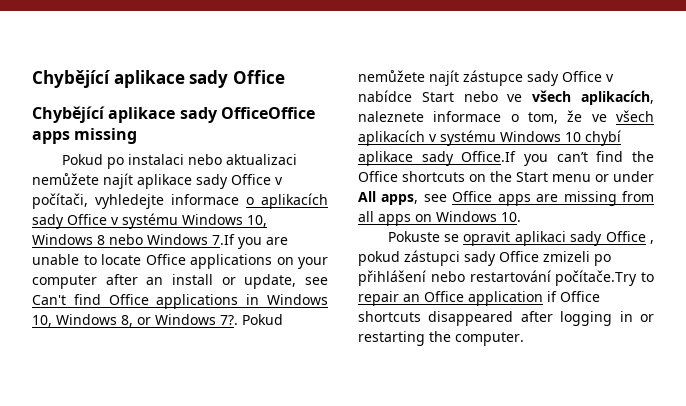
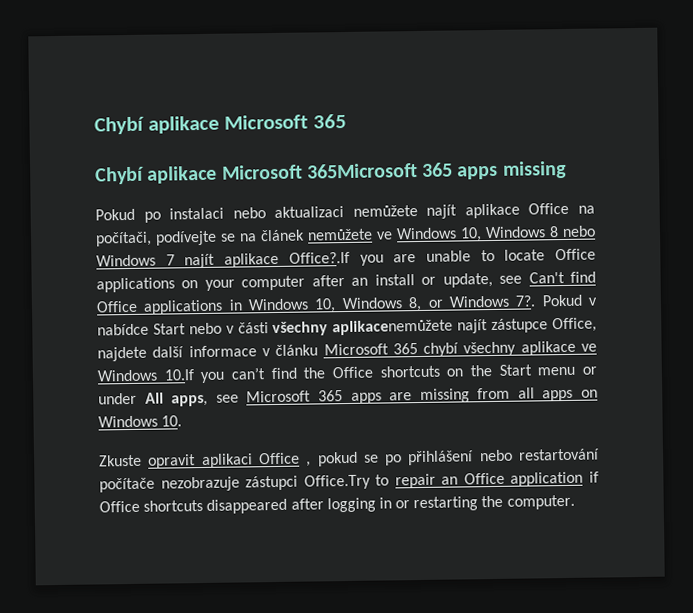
- Chybějící aplikace sady Office
- Chybějící aplikace sady OfficeOffice apps missing
+ Chybí aplikace Microsoft 365
+ Chybí aplikace Microsoft 365Microsoft 365 apps missing
- Pokud po instalaci nebo aktualizaci nemůžete najít aplikace sady Office v počítači, vyhledejte informace o aplikacích sady Office v systému Windows 10, Windows 8 nebo Windows 7.If you are unable to locate Office applications on your computer after an install or update, see Can't find Office applications in Windows 10, Windows 8, or Windows 7?.
+ Pokud po instalaci nebo aktualizaci nemůžete najít aplikace Office na počítači, podívejte se na článek nemůžete ve Windows 10, Windows 8 nebo Windows 7 najít aplikace Office?.If you are unable to locate Office applications on your computer after an install or update, see Can't find Office applications in Windows 10, Windows 8, or Windows 7?.
- Pokud nemůžete najít zástupce sady Office v nabídce Start nebo ve všech aplikacích, naleznete informace o tom, že ve všech aplikacích v systému Windows 10 chybí aplikace sady Office.If you can’t find the Office shortcuts on the Start menu or under All apps, see Office apps are missing from all apps on Windows 10.
+ Pokud v nabídce Start nebo v části všechny aplikacenemůžete najít zástupce Office, najdete další informace v článku Microsoft 365 chybí všechny aplikace ve Windows 10.If you can’t find the Office shortcuts on the Start menu or under All apps, see Microsoft 365 apps are missing from all apps on Windows 10.
- Pokuste se opravit aplikaci sady Office , pokud zástupci sady Office zmizeli po přihlášení nebo restartování počítače.Try to repair an Office application if Office shortcuts disappeared after logging in or restarting the computer.
+ Zkuste opravit aplikaci Office , pokud se po přihlášení nebo restartování počítače nezobrazuje zástupci Office.Try to repair an Office application if Office shortcuts disappeared after logging in or restarting the computer.

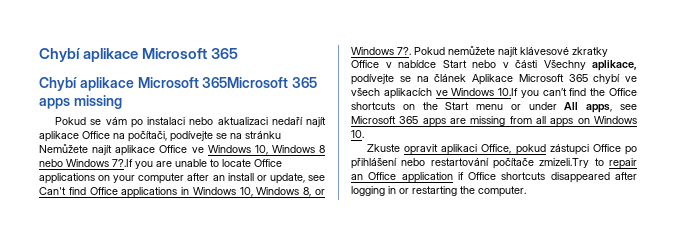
- Pokud po instalaci nebo aktualizaci nemůžete najít aplikace Office na počítači, podívejte se na článek nemůžete ve Windows 10, Windows 8 nebo Windows 7 najít aplikace Office?.If you are unable to locate Office applications on your computer after an install or update, see Can't find Office applications in Windows 10, Windows 8, or Windows 7?.
+ Pokud se vám po instalaci nebo aktualizaci nedaří najít aplikace Office na počítači, podívejte se na stránku Nemůžete najít aplikace Office ve Windows 10, Windows 8 nebo Windows 7?.If you are unable to locate Office applications on your computer after an install or update, see Can't find Office applications in Windows 10, Windows 8, or Windows 7?.
- Pokud v nabídce Start nebo v části všechny aplikacenemůžete najít zástupce Office, najdete další informace v článku Microsoft 365 chybí všechny aplikace ve Windows 10.If you can’t find the Office shortcuts on the Start menu or under All apps, see Microsoft 365 apps are missing from all apps on Windows 10.
+ Pokud nemůžete najít klávesové zkratky Office v nabídce Start nebo v části Všechny aplikace, podívejte se na článek Aplikace Microsoft 365 chybí ve všech aplikacích ve Windows 10.If you can’t find the Office shortcuts on the Start menu or under All apps, see Microsoft 365 apps are missing from all apps on Windows 10.
- Zkuste opravit aplikaci Office , pokud se po přihlášení nebo restartování počítače nezobrazuje zástupci Office.Try to repair an Office application if Office shortcuts disappeared after logging in or restarting the computer.
+ Zkuste opravit aplikaci Office, pokud zástupci Office po přihlášení nebo restartování počítače zmizeli.Try to repair an Office application if Office shortcuts disappeared after logging in or restarting the computer.

